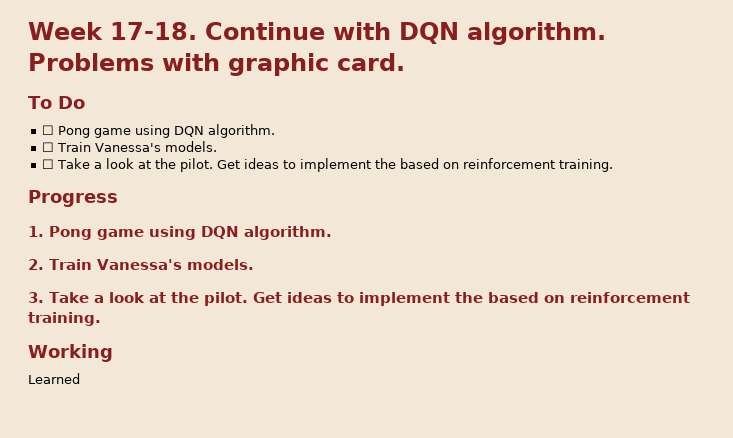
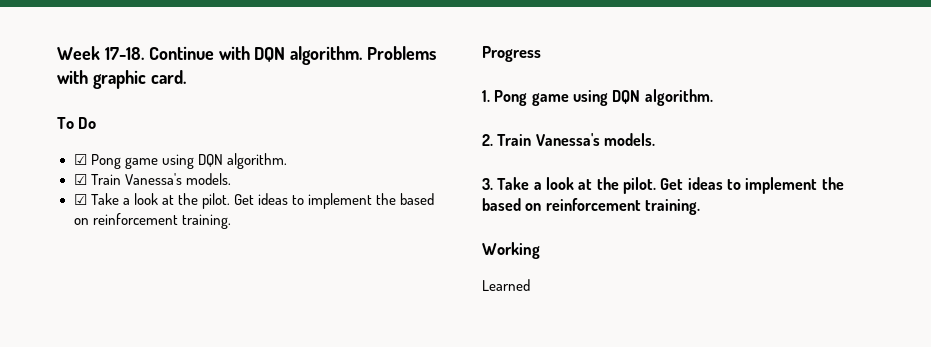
- ☐ Pong game using DQN algorithm.
- ☐ Train Vanessa's models.
- ☐ Take a look at the pilot.
+ ☑ Pong game using DQN algorithm.
+ ☑ Train Vanessa's models.
+ ☑ Take a look at the pilot.

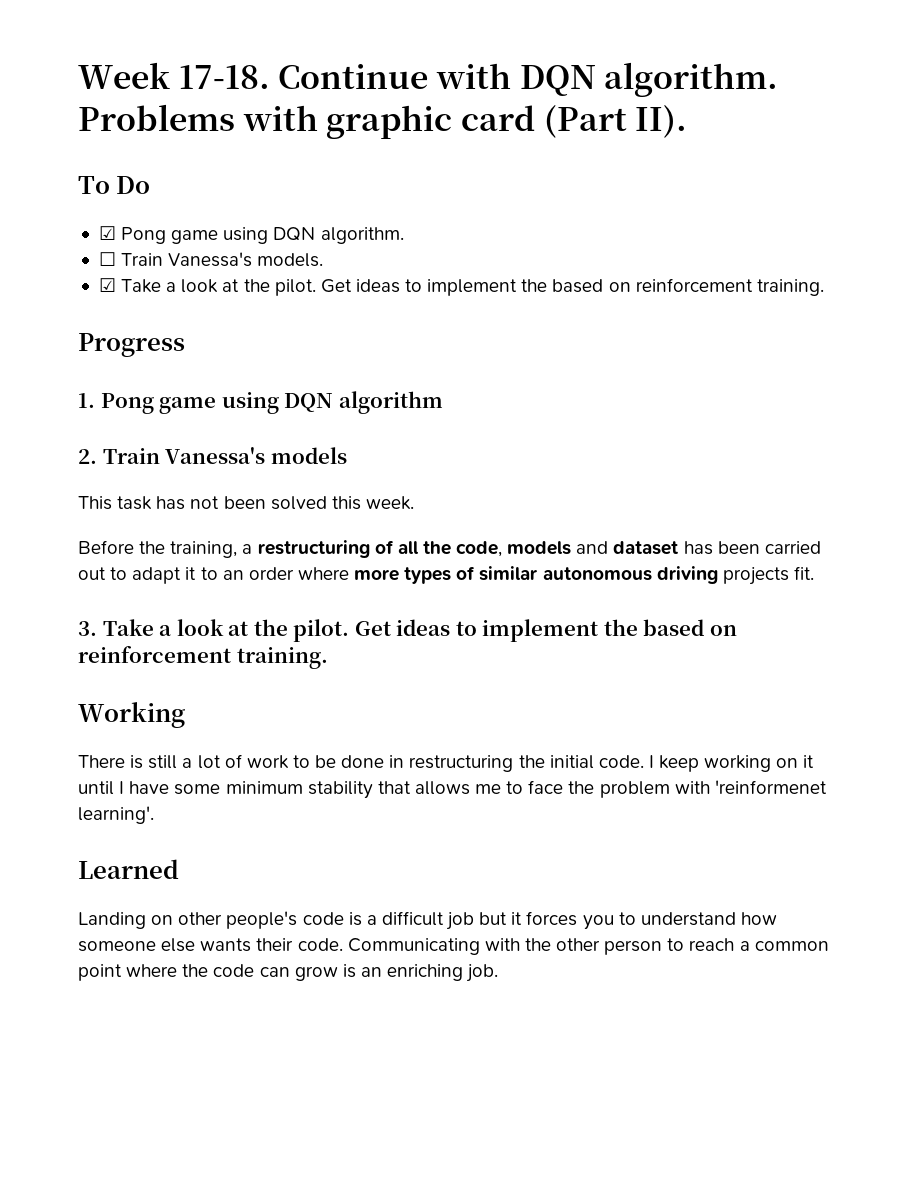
- Problems with graphic card.
+ Problems with graphic card (Part II).
- ☑ Train Vanessa's models.
+ ☐ Train Vanessa's models.
- 1. Pong game using DQN algorithm.
+ 1. Pong game using DQN algorithm
- 2. Train Vanessa's models.
+ 2. Train Vanessa's models
+ This task has not been solved this week.
+ Before the training, a restructuring of all the code, models and dataset has been carried out to adapt it to an order where more types of similar autonomous driving projects fit.
+ There is still a lot of work to be done in restructuring the initial code. I keep working on it until I have some minimum stability that allows me to face the problem with 'reinformenet learning'.
  Learned
+ Landing on other people's code is a difficult job but it forces you to understand how someone else wants their code. Communicating with the other person to reach a common point where the code can grow is an enriching job.

